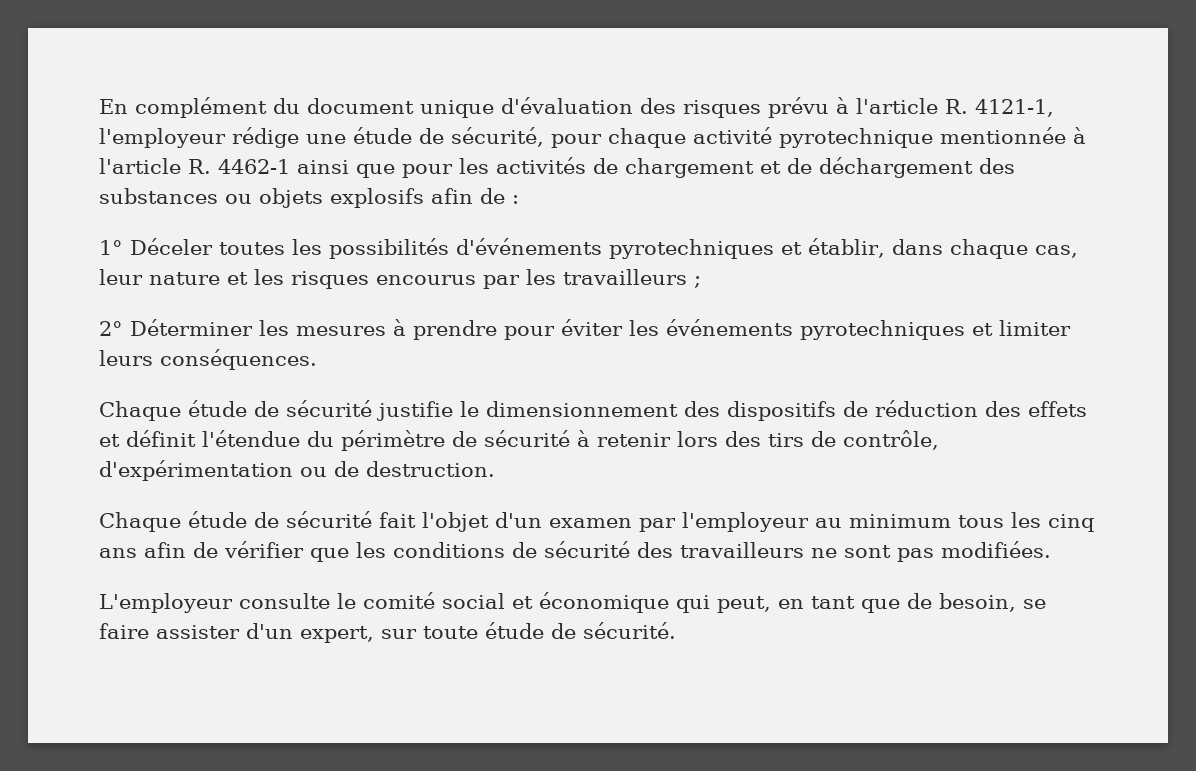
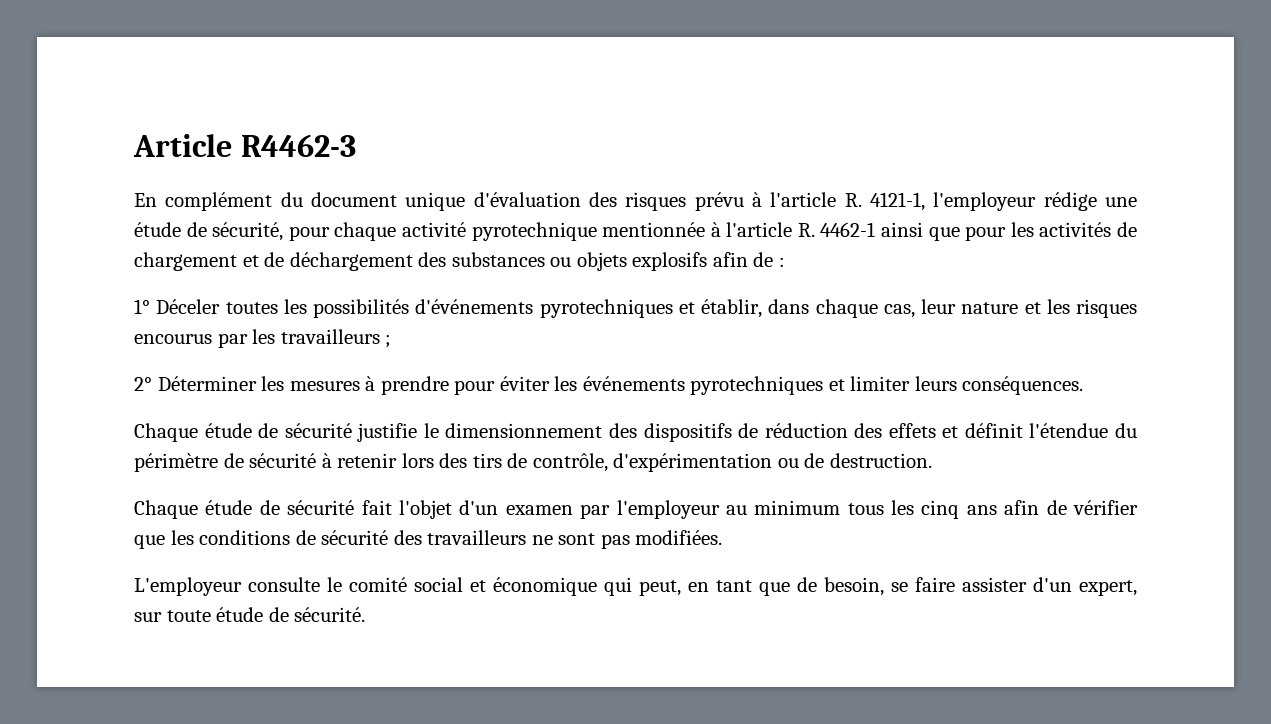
+ Article R4462-3

